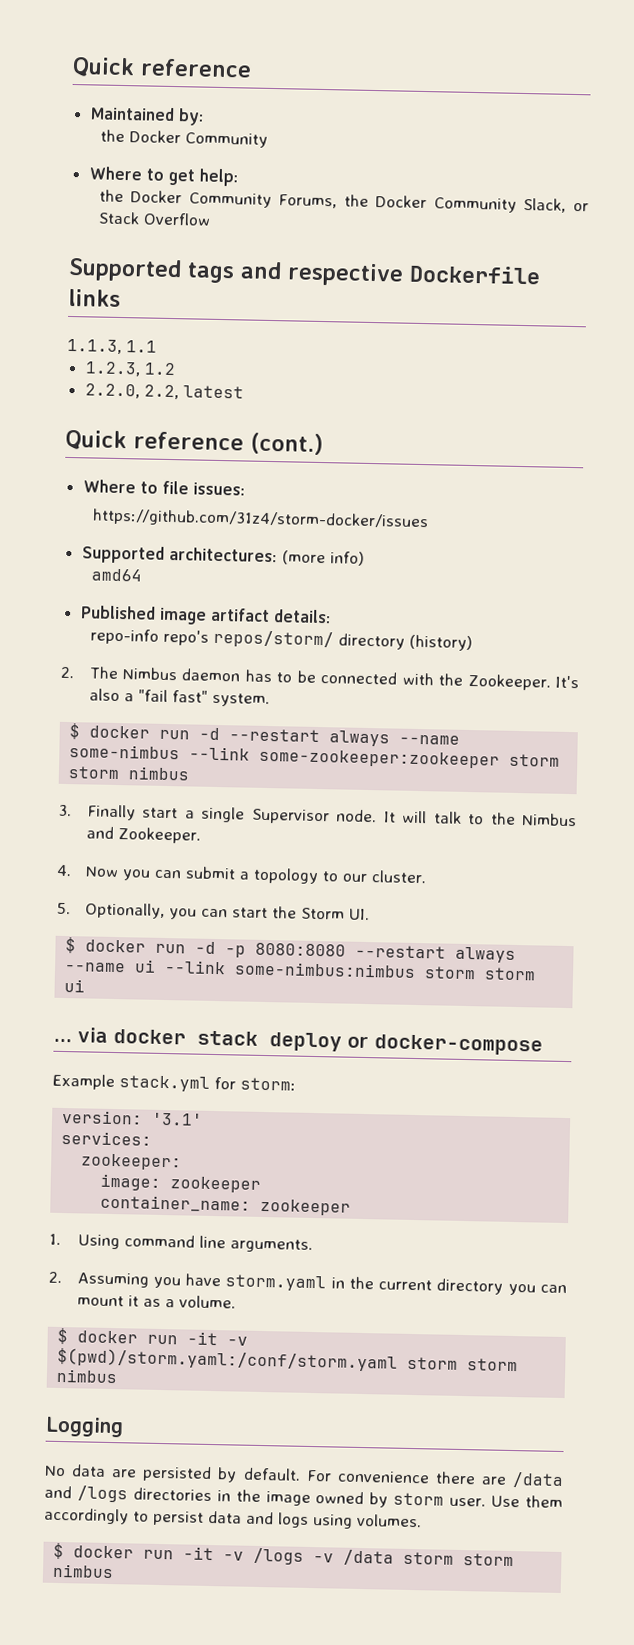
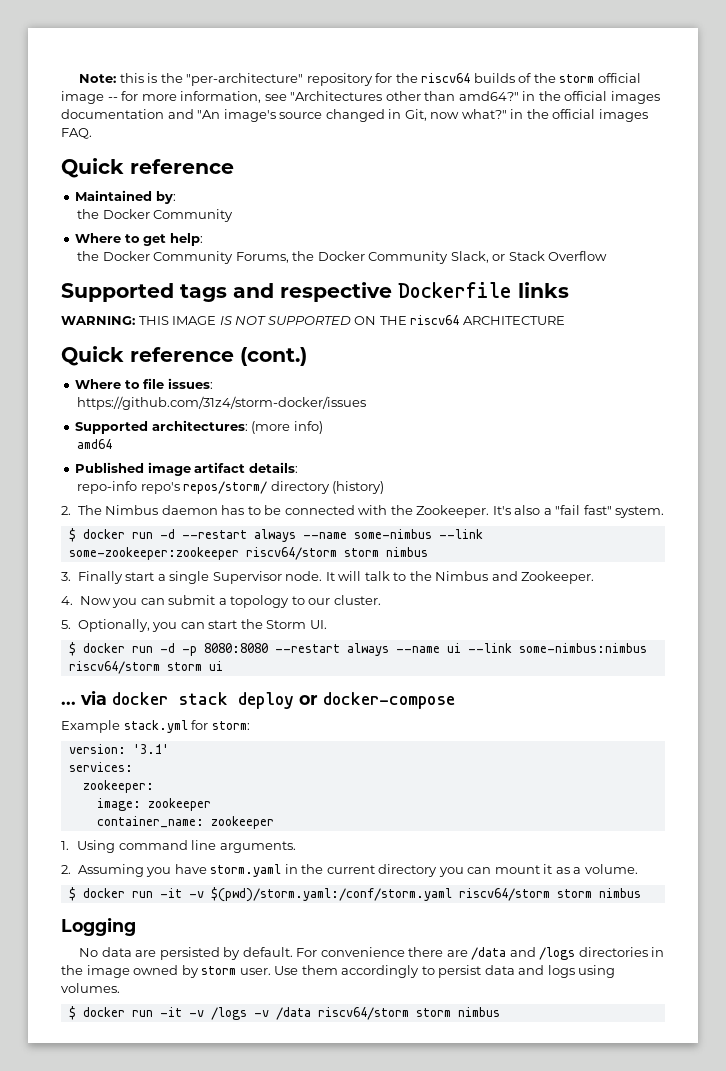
+ Note: this is the "per-architecture" repository for the riscv64 builds of the storm official image -- for more information, see "Architectures other than amd64?" in the official images documentation and "An image's source changed in Git, now what?" in the official images FAQ.
- 1.1.3, 1.1
- 1.2.3, 1.2
- 2.2.0, 2.2, latest
+ WARNING: THIS IMAGE IS NOT SUPPORTED ON THE riscv64 ARCHITECTURE
- $ docker run -d --restart always --name some-nimbus --link some-zookeeper:zookeeper storm storm nimbus
+ $ docker run -d --restart always --name some-nimbus --link some-zookeeper:zookeeper riscv64/storm storm nimbus
- $ docker run -d -p 8080:8080 --restart always --name ui --link some-nimbus:nimbus storm storm ui
+ $ docker run -d -p 8080:8080 --restart always --name ui --link some-nimbus:nimbus riscv64/storm storm ui
- $ docker run -it -v $(pwd)/storm.yaml:/conf/storm.yaml storm storm nimbus
+ $ docker run -it -v $(pwd)/storm.yaml:/conf/storm.yaml riscv64/storm storm nimbus
- $ docker run -it -v /logs -v /data storm storm nimbus
+ $ docker run -it -v /logs -v /data riscv64/storm storm nimbus

